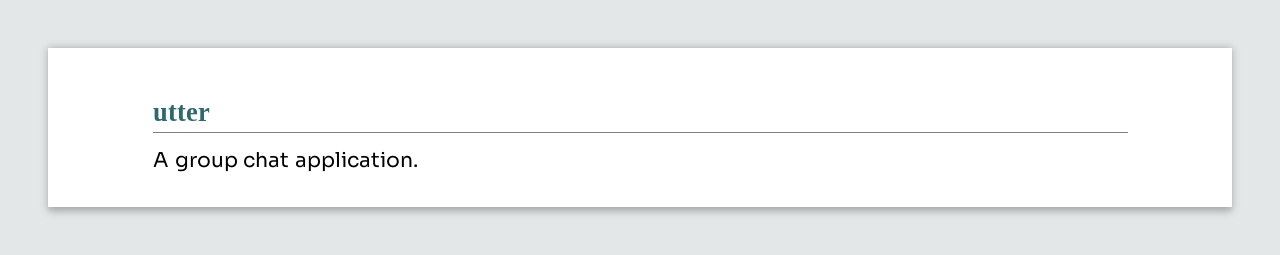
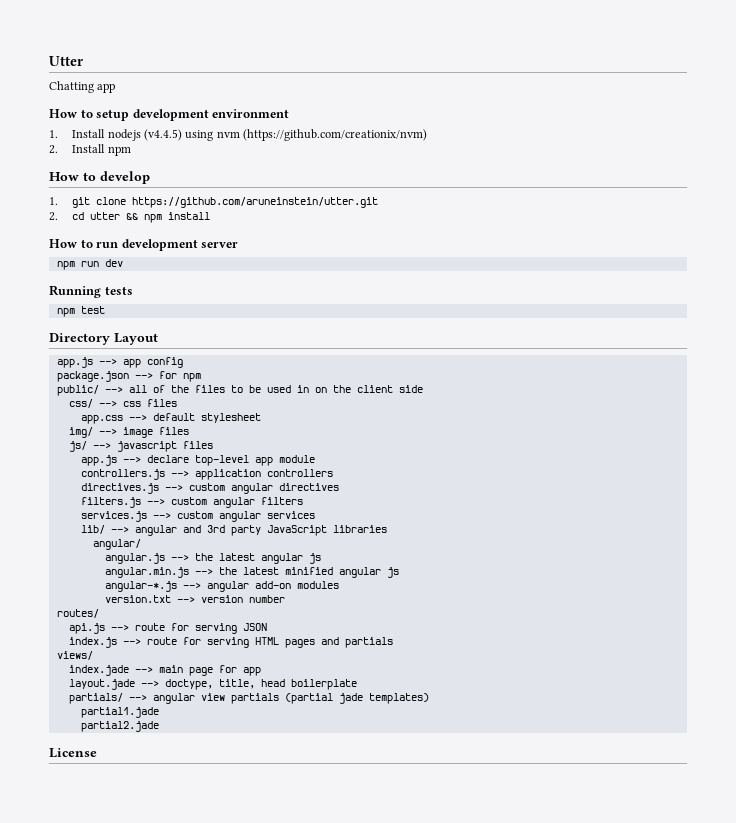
- utter
- A group chat application.
+ Utter
+ Chatting app
+ How to setup development environment
+ 1. Install nodejs (v4.4.5) using nvm (https://github.com/creationix/nvm)
+ 2. Install npm
+ How to develop
+ 1. git clone https://github.com/aruneinstein/utter.git
+ 2. cd utter && npm install
+ How to run development server
+ npm run dev
+ Running tests
+ npm test
+ Directory Layout
+ app.js --> app config
+ package.json --> for npm
+ public/ --> all of the files to be used in on the client side
+ css/ --> css files
+ app.css --> default stylesheet
+ img/ --> image files
+ js/ --> javascript files
+ app.js --> declare top-level app module
+ controllers.js --> application controllers
+ directives.js --> custom angular directives
+ filters.js --> custom angular filters
+ services.js --> custom angular services
+ lib/ --> angular and 3rd party JavaScript libraries
+ angular/
+ angular.js --> the latest angular js
+ angular.min.js --> the latest minified angular js
+ angular-*.js --> angular add-on modules
+ version.txt --> version number
+ routes/
+ api.js --> route for serving JSON
+ index.js --> route for serving HTML pages and partials
+ views/
+ index.jade --> main page for app
+ layout.jade --> doctype, title, head boilerplate
+ partials/ --> angular view partials (partial jade templates)
+ partial1.jade
+ partial2.jade
+ License

